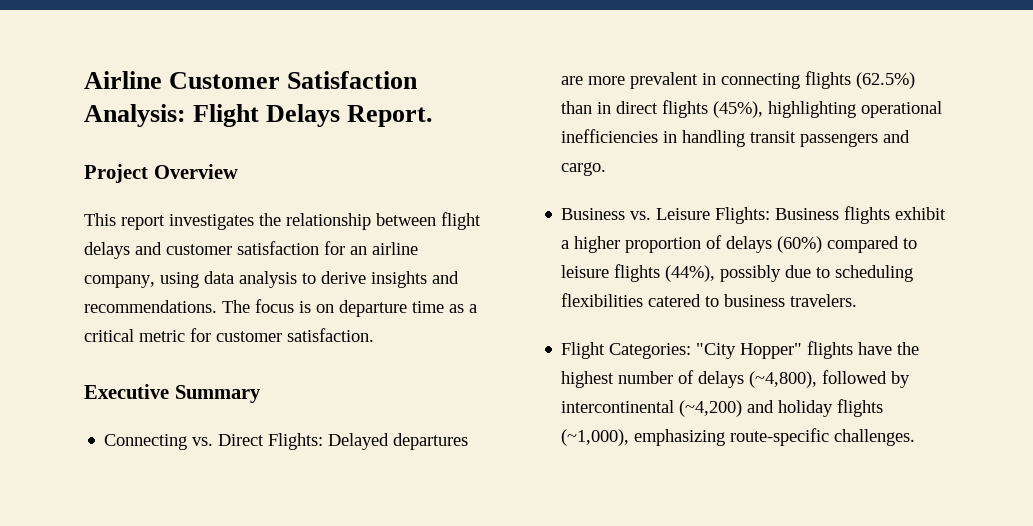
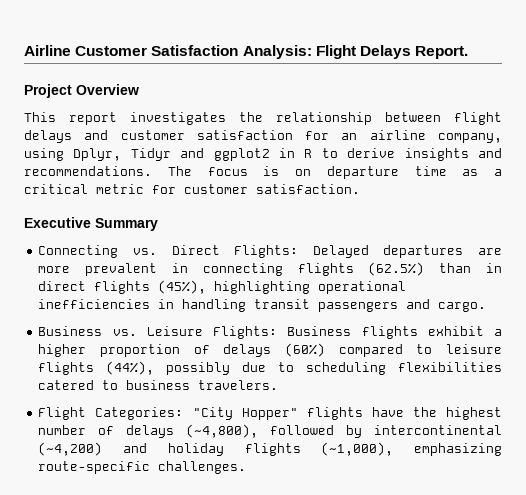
- This report investigates the relationship between flight delays and customer satisfaction for an airline company, using data analysis to derive insights and recommendations.
+ This report investigates the relationship between flight delays and customer satisfaction for an airline company, using Dplyr, Tidyr and ggplot2 in R to derive insights and recommendations.

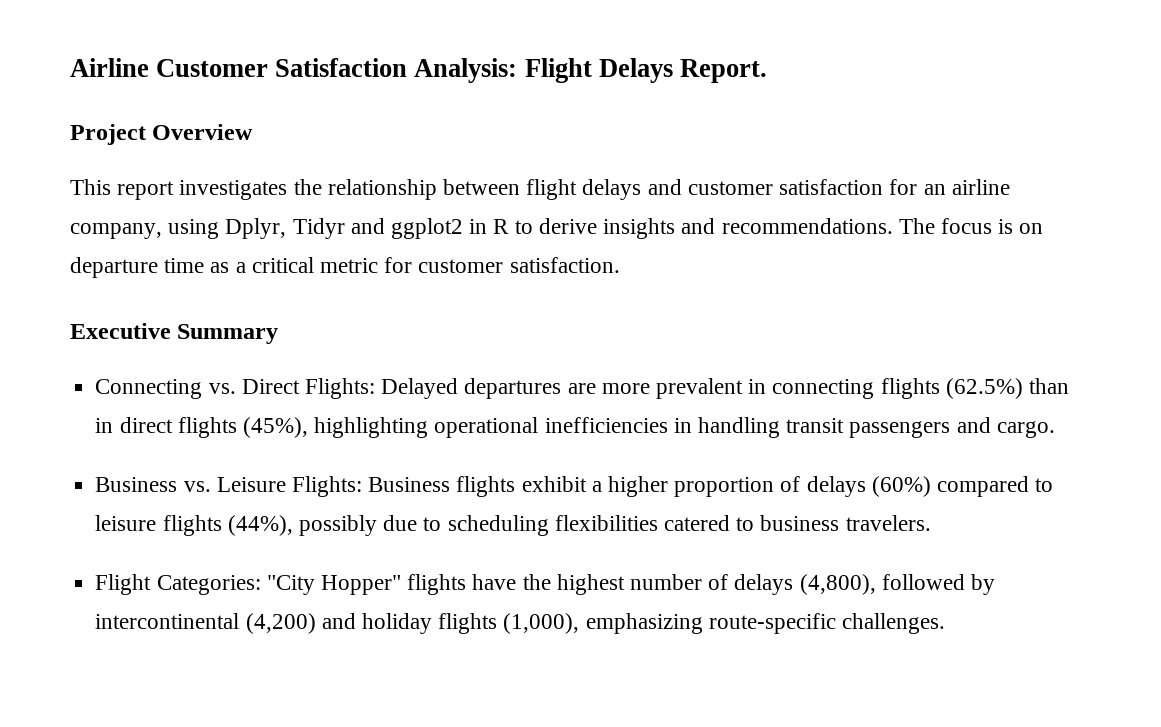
- Flight Categories: "City Hopper" flights have the highest number of delays (~4,800), followed by intercontinental (~4,200) and holiday flights (~1,000), emphasizing route-specific challenges.
+ Flight Categories: "City Hopper" flights have the highest number of delays (4,800), followed by intercontinental (4,200) and holiday flights (1,000), emphasizing route-specific challenges.

